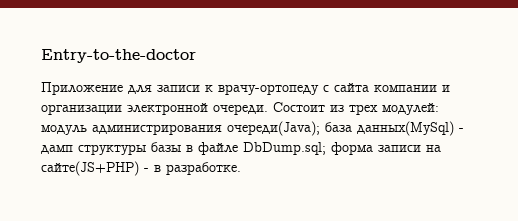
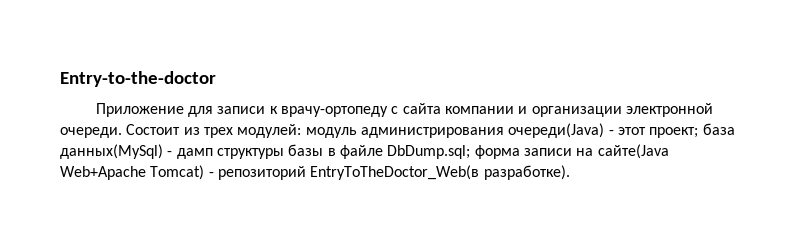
- Состоит из трех модулей: модуль администрирования очереди(Java); база данных(MySql) - дамп структуры базы в файле DbDump.sql; форма записи на сайте(JS+PHP) - в разработке.
+ Состоит из трех модулей: модуль администрирования очереди(Java) - этот проект; база данных(MySql) - дамп структуры базы в файле DbDump.sql; форма записи на сайте(Java Web+Apache Tomcat) - репозиторий EntryToTheDoctor_Web(в разработке).

